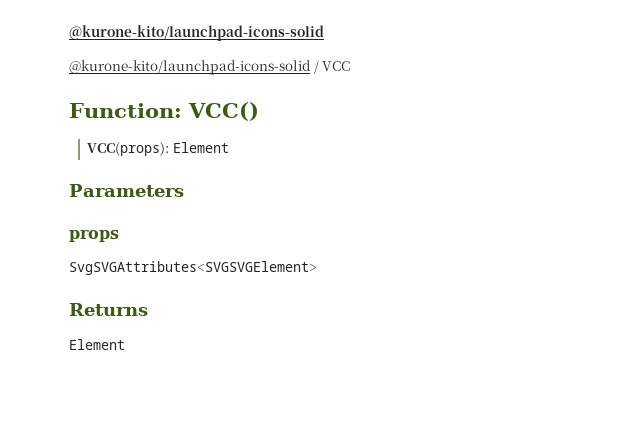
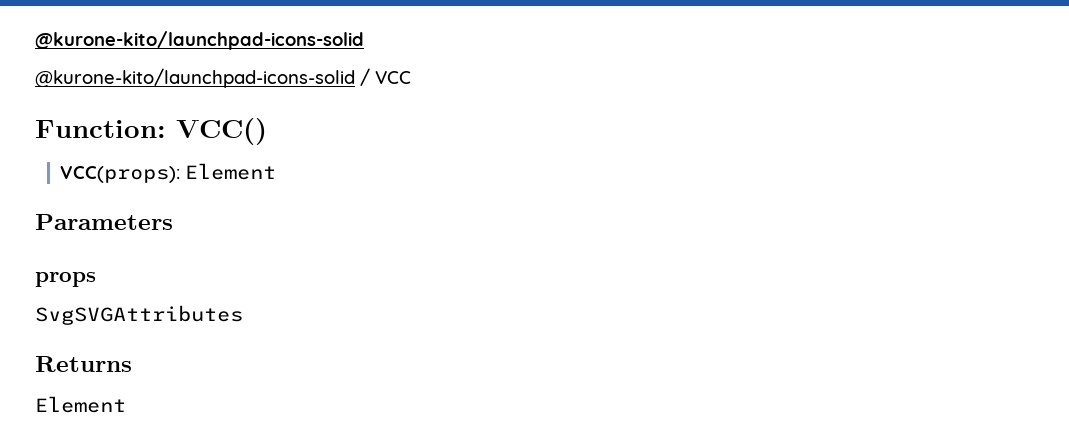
- SvgSVGAttributes<SVGSVGElement>
+ SvgSVGAttributes

